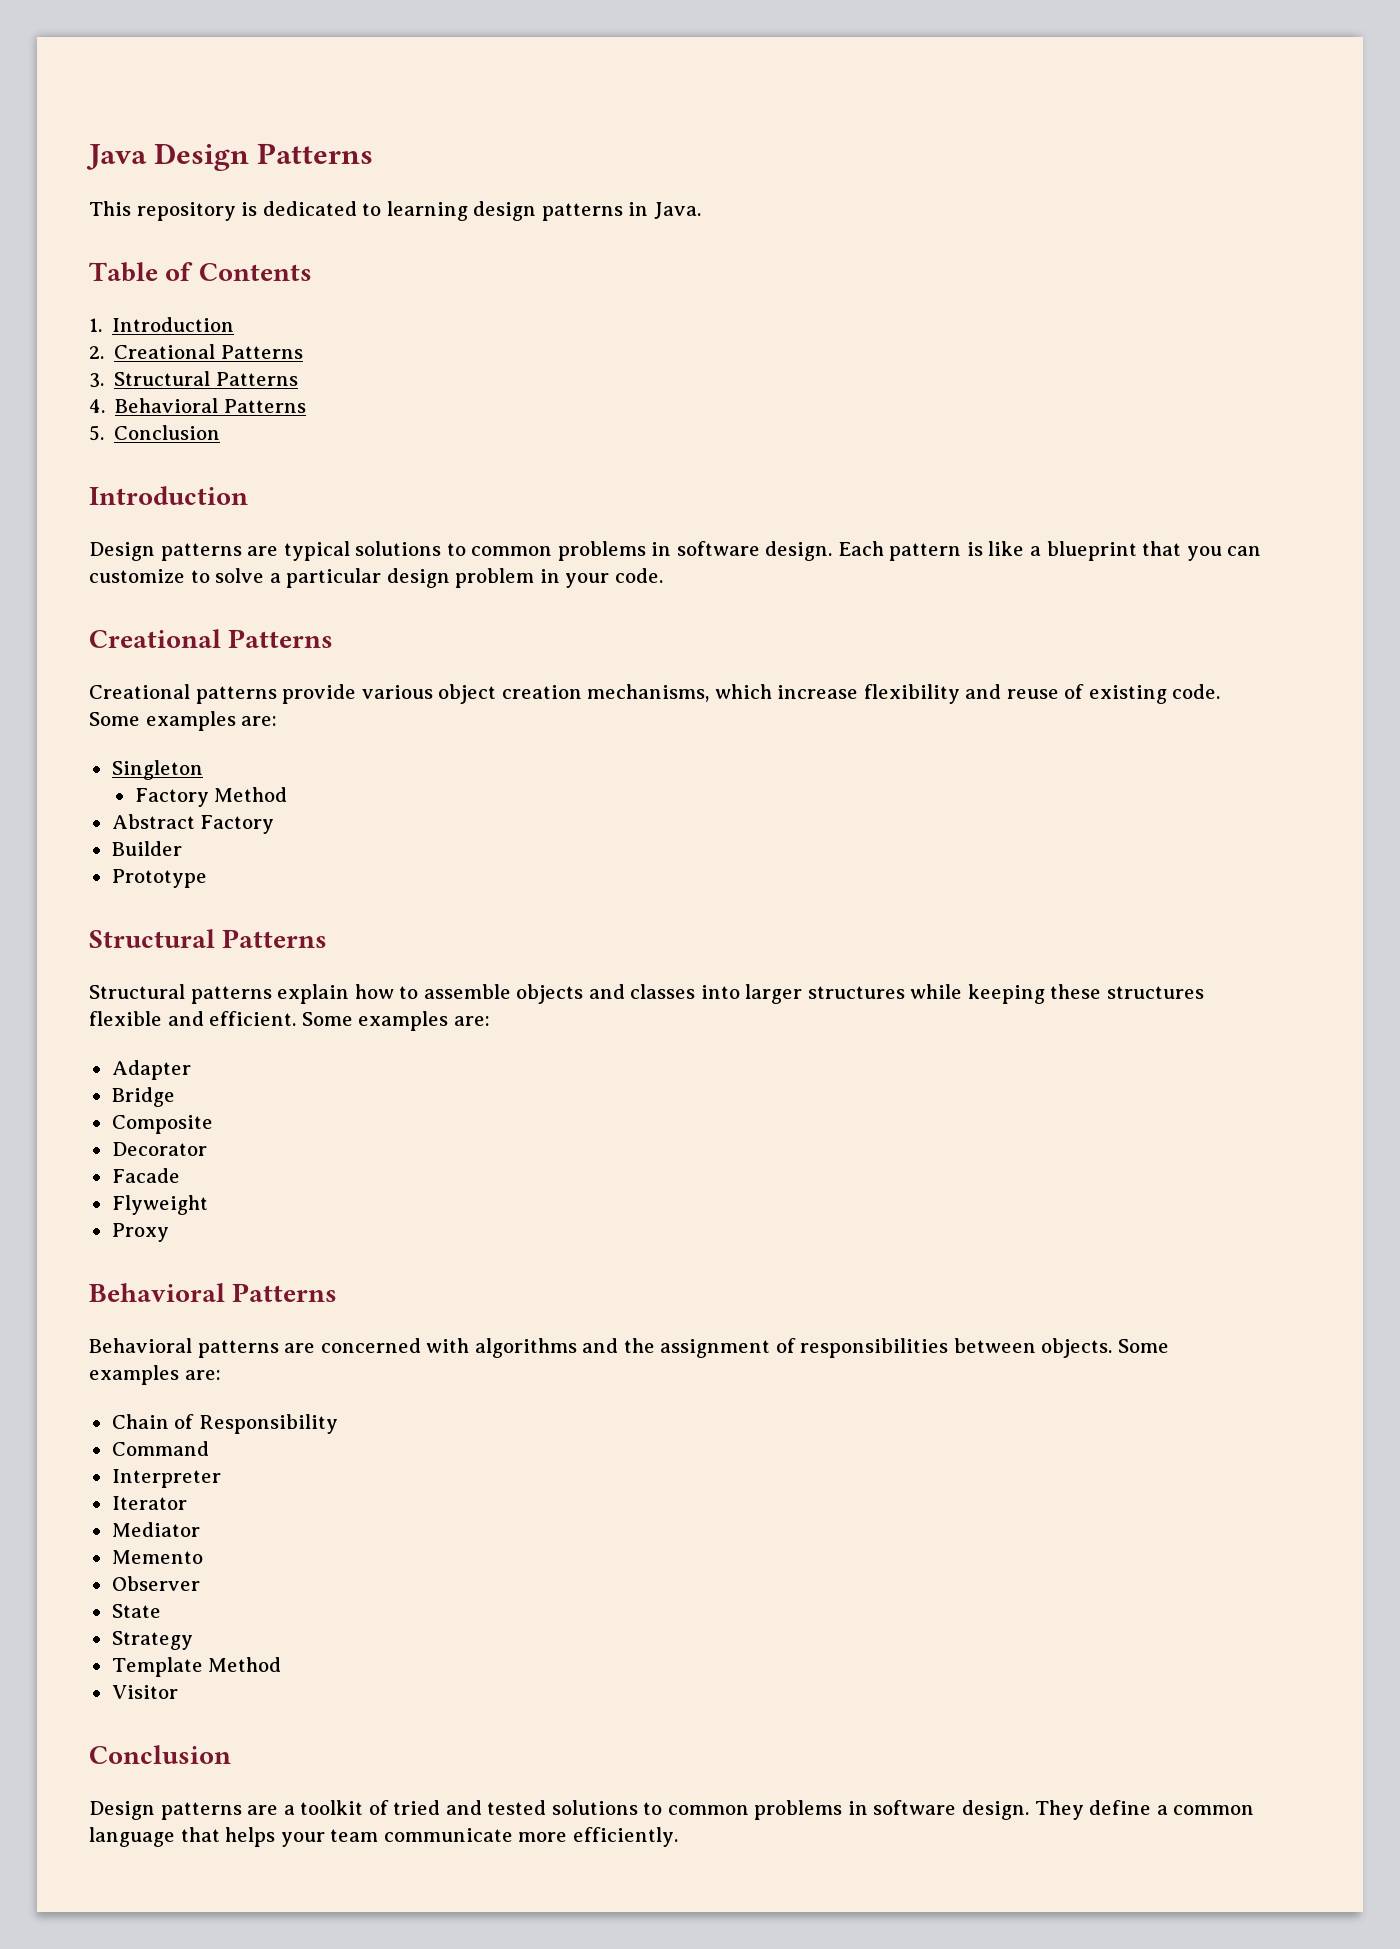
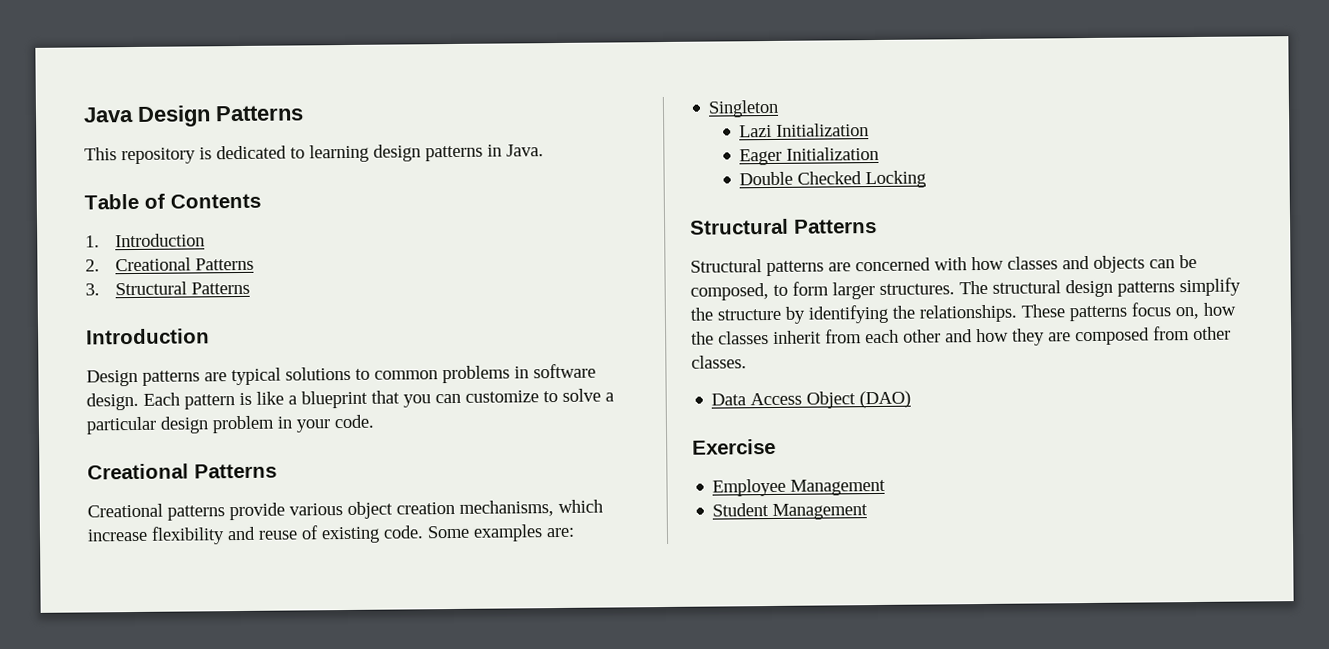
- 4. Behavioral Patterns
- 5. Conclusion
- Factory Method
- Abstract Factory
- Builder
- Prototype
+ Lazi Initialization
+ Eager Initialization
+ Double Checked Locking
  Structural Patterns
- Structural patterns explain how to assemble objects and classes into larger structures while keeping these structures flexible and efficient. Some examples are:
- Adapter
- Bridge
- Composite
- Decorator
- Facade
- Flyweight
- Proxy
- Behavioral Patterns
- Behavioral patterns are concerned with algorithms and the assignment of responsibilities between objects. Some examples are:
- Chain of Responsibility
- Command
- Interpreter
- Iterator
- Mediator
- Memento
- Observer
- State
- Strategy
- Template Method
- Visitor
- Conclusion
- Design patterns are a toolkit of tried and tested solutions to common problems in software design. They define a common language that helps your team communicate more efficiently.
+ Structural patterns are concerned with how classes and objects can be composed, to form larger structures. The structural design patterns simplify the structure by identifying the relationships. These patterns focus on, how the classes inherit from each other and how they are composed from other classes.
+ Data Access Object (DAO)
+ Exercise
+ Employee Management
+ Student Management

